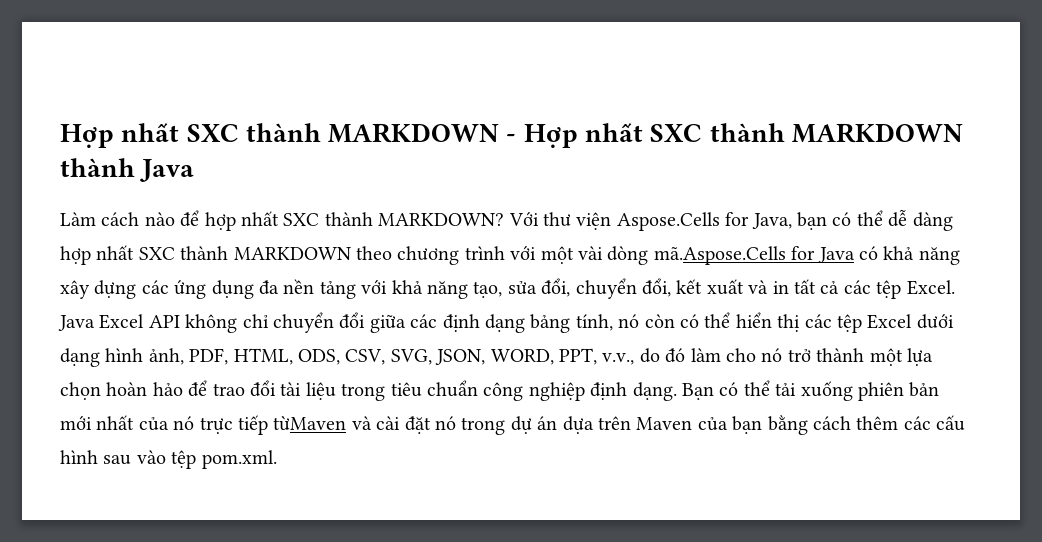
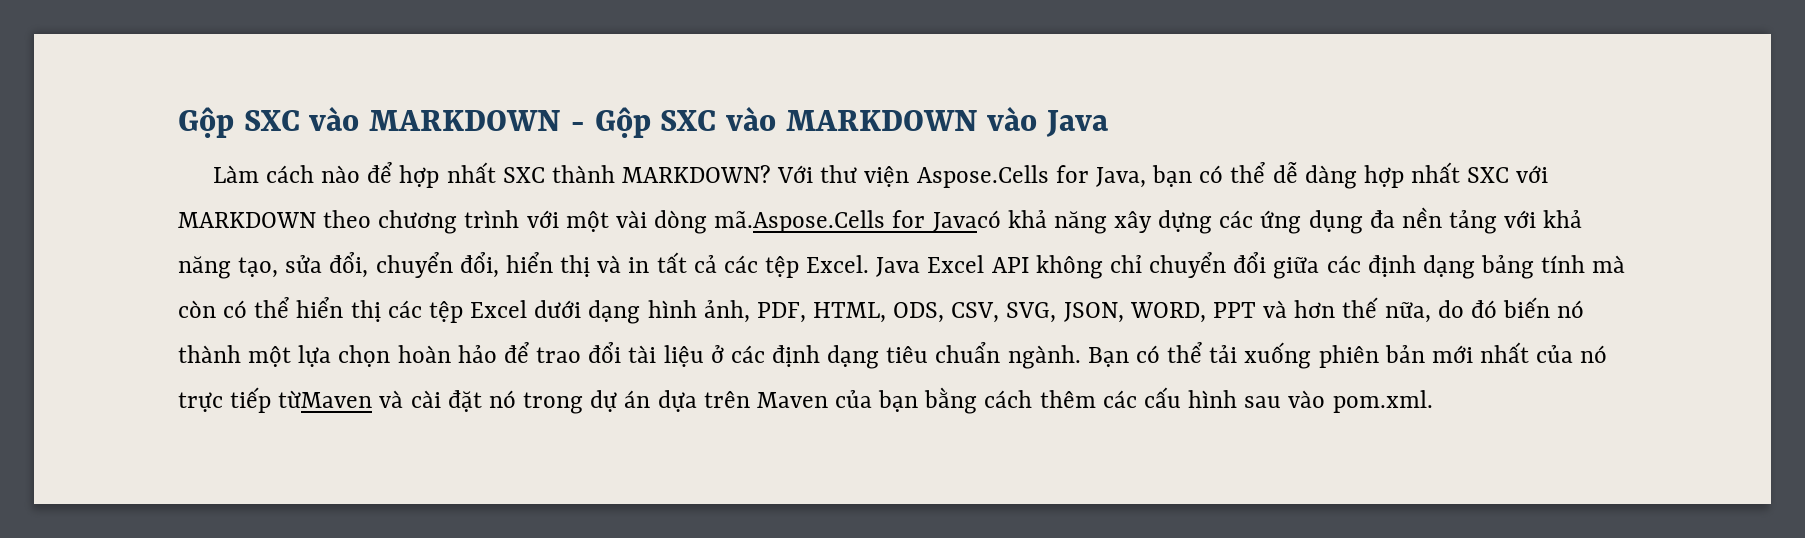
- Hợp nhất SXC thành MARKDOWN - Hợp nhất SXC thành MARKDOWN thành Java
+ Gộp SXC vào MARKDOWN - Gộp SXC vào MARKDOWN vào Java
- Với thư viện Aspose.Cells for Java, bạn có thể dễ dàng hợp nhất SXC thành MARKDOWN theo chương trình với một vài dòng mã.Aspose.Cells for Java có khả năng xây dựng các ứng dụng đa nền tảng với khả năng tạo, sửa đổi, chuyển đổi, kết xuất và in tất cả các tệp Excel.
+ Với thư viện Aspose.Cells for Java, bạn có thể dễ dàng hợp nhất SXC với MARKDOWN theo chương trình với một vài dòng mã.Aspose.Cells for Javacó khả năng xây dựng các ứng dụng đa nền tảng với khả năng tạo, sửa đổi, chuyển đổi, hiển thị và in tất cả các tệp Excel.
- Java Excel API không chỉ chuyển đổi giữa các định dạng bảng tính, nó còn có thể hiển thị các tệp Excel dưới dạng hình ảnh, PDF, HTML, ODS, CSV, SVG, JSON, WORD, PPT, v.v., do đó làm cho nó trở thành một lựa chọn hoàn hảo để trao đổi tài liệu trong tiêu chuẩn công nghiệp định dạng.
+ Java Excel API không chỉ chuyển đổi giữa các định dạng bảng tính mà còn có thể hiển thị các tệp Excel dưới dạng hình ảnh, PDF, HTML, ODS, CSV, SVG, JSON, WORD, PPT và hơn thế nữa, do đó biến nó thành một lựa chọn hoàn hảo để trao đổi tài liệu ở các định dạng tiêu chuẩn ngành.
- Bạn có thể tải xuống phiên bản mới nhất của nó trực tiếp từMaven và cài đặt nó trong dự án dựa trên Maven của bạn bằng cách thêm các cấu hình sau vào tệp pom.xml.
+ Bạn có thể tải xuống phiên bản mới nhất của nó trực tiếp từMaven và cài đặt nó trong dự án dựa trên Maven của bạn bằng cách thêm các cấu hình sau vào pom.xml.

